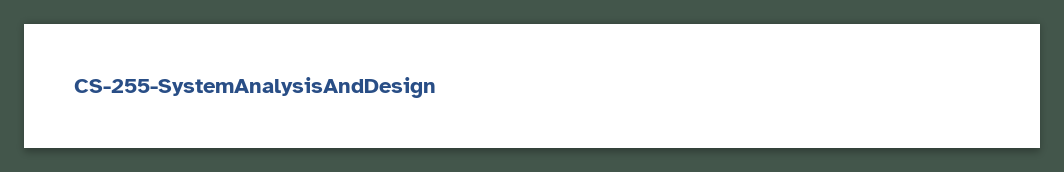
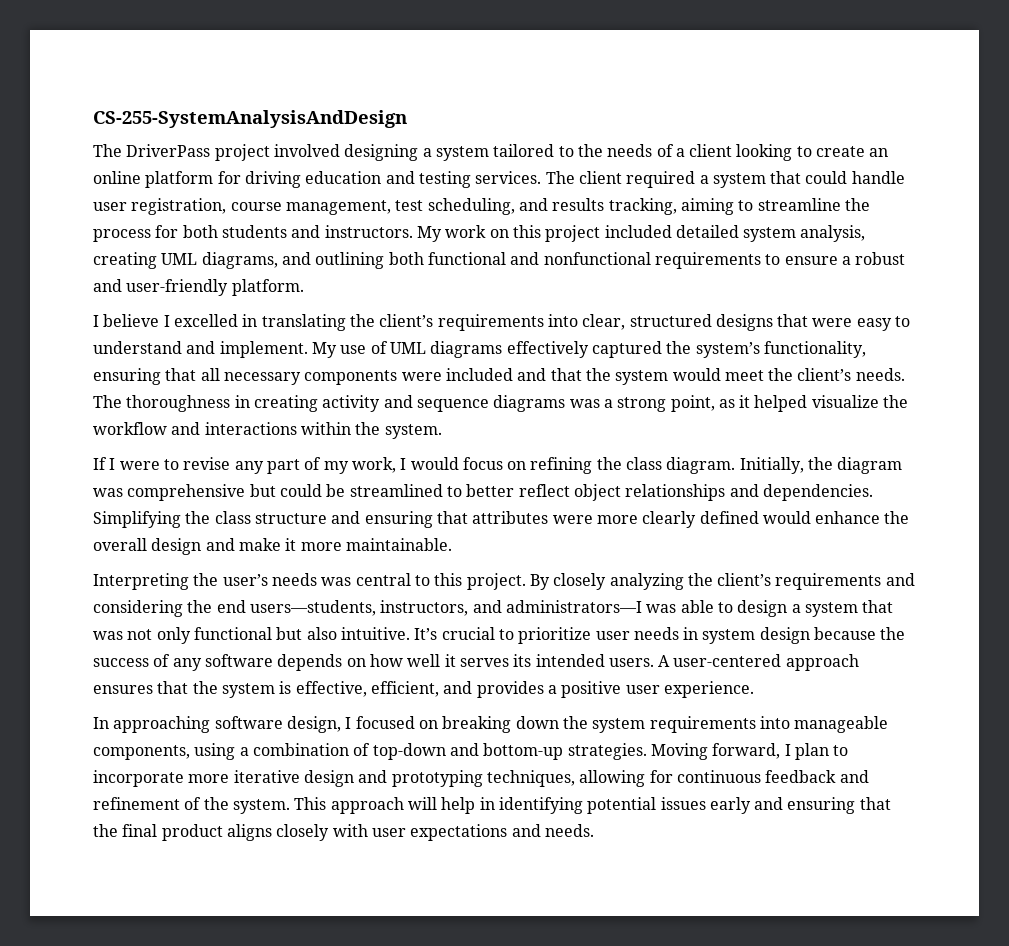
+ The DriverPass project involved designing a system tailored to the needs of a client looking to create an online platform for driving education and testing services. The client required a system that could handle user registration, course management, test scheduling, and results tracking, aiming to streamline the process for both students and instructors. My work on this project included detailed system analysis, creating UML diagrams, and outlining both functional and nonfunctional requirements to ensure a robust and user-friendly platform.
+ I believe I excelled in translating the client’s requirements into clear, structured designs that were easy to understand and implement. My use of UML diagrams effectively captured the system’s functionality, ensuring that all necessary components were included and that the system would meet the client’s needs. The thoroughness in creating activity and sequence diagrams was a strong point, as it helped visualize the workflow and interactions within the system.
+ If I were to revise any part of my work, I would focus on refining the class diagram. Initially, the diagram was comprehensive but could be streamlined to better reflect object relationships and dependencies. Simplifying the class structure and ensuring that attributes were more clearly defined would enhance the overall design and make it more maintainable.
+ Interpreting the user’s needs was central to this project. By closely analyzing the client’s requirements and considering the end users—students, instructors, and administrators—I was able to design a system that was not only functional but also intuitive. It’s crucial to prioritize user needs in system design because the success of any software depends on how well it serves its intended users. A user-centered approach ensures that the system is effective, efficient, and provides a positive user experience.
+ In approaching software design, I focused on breaking down the system requirements into manageable components, using a combination of top-down and bottom-up strategies. Moving forward, I plan to incorporate more iterative design and prototyping techniques, allowing for continuous feedback and refinement of the system. This approach will help in identifying potential issues early and ensuring that the final product aligns closely with user expectations and needs.

